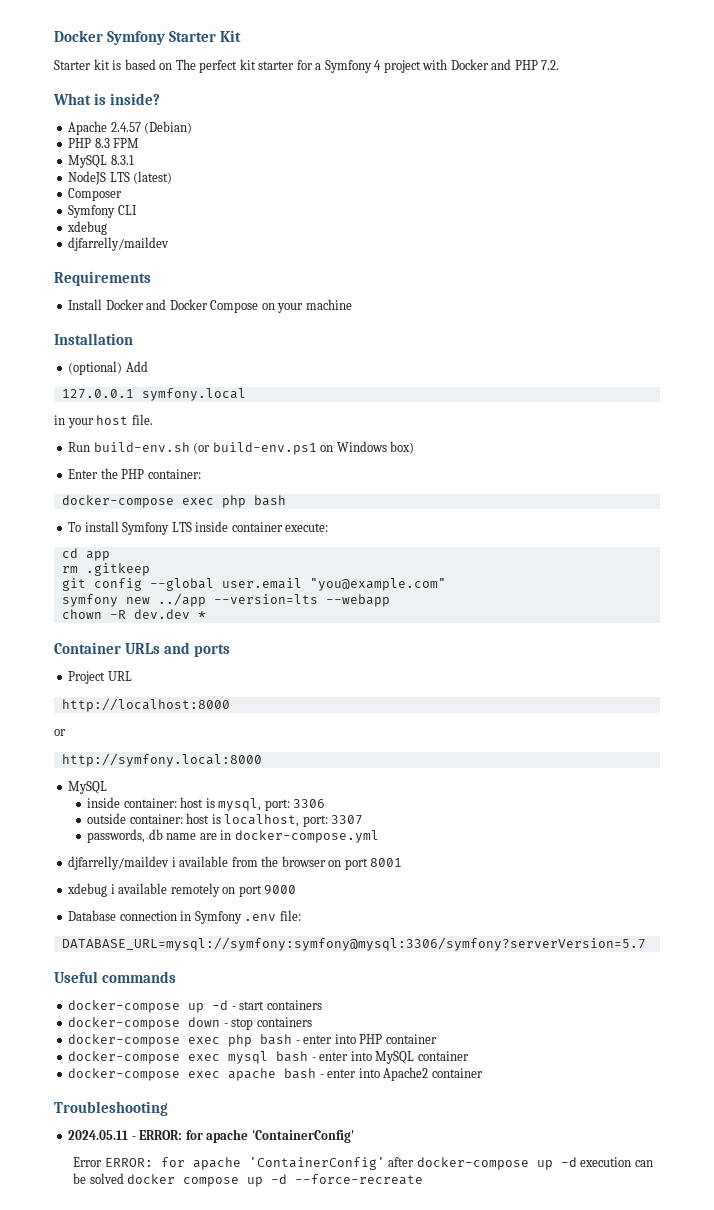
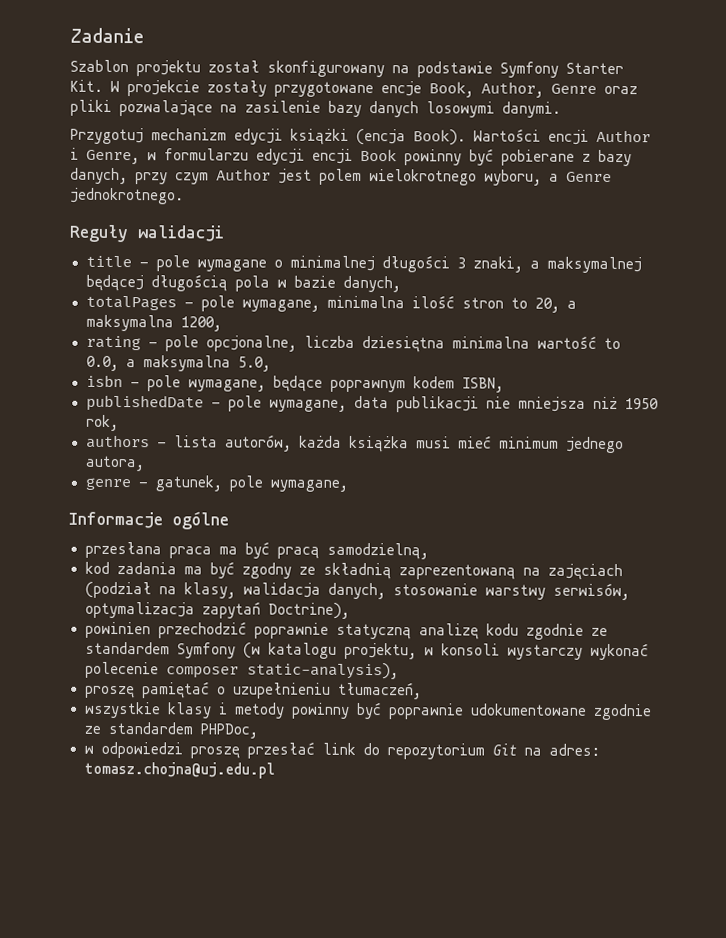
- Docker Symfony Starter Kit
- Starter kit is based on The perfect kit starter for a Symfony 4 project with Docker and PHP 7.2.
- What is inside?
- Apache 2.4.57 (Debian)
- PHP 8.3 FPM
- MySQL 8.3.1
- NodeJS LTS (latest)
- Composer
- Symfony CLI
- xdebug
- djfarrelly/maildev
- Requirements
- Install Docker and Docker Compose on your machine
- Installation
- (optional) Add
- 127.0.0.1 symfony.local
- in your host file.
- Run build-env.sh (or build-env.ps1 on Windows box)
- Enter the PHP container:
- docker-compose exec php bash
- To install Symfony LTS inside container execute:
- cd app
- rm .gitkeep
- git config --global user.email "you@example.com"
- symfony new ../app --version=lts --webapp
- chown -R dev.dev *
- Container URLs and ports
- Project URL
- http://localhost:8000
- or
- http://symfony.local:8000
- MySQL
- inside container: host is mysql, port: 3306
- outside container: host is localhost, port: 3307
- passwords, db name are in docker-compose.yml
- djfarrelly/maildev i available from the browser on port 8001
- xdebug i available remotely on port 9000
- Database connection in Symfony .env file:
- DATABASE_URL=mysql://symfony:symfony@mysql:3306/symfony?serverVersion=5.7
- Useful commands
- docker-compose up -d - start containers
- docker-compose down - stop containers
- docker-compose exec php bash - enter into PHP container
- docker-compose exec mysql bash - enter into MySQL container
- docker-compose exec apache bash - enter into Apache2 container
- Troubleshooting
- 2024.05.11 - ERROR: for apache 'ContainerConfig'
- Error ERROR: for apache 'ContainerConfig' after docker-compose up -d execution can be solved docker compose up -d --force-recreate
+ Zadanie
+ Szablon projektu został skonfigurowany na podstawie Symfony Starter Kit. W projekcie zostały przygotowane encje Book, Author, Genre oraz pliki pozwalające na zasilenie bazy danych losowymi danymi.
+ Przygotuj mechanizm edycji książki (encja Book). Wartości encji Author i Genre, w formularzu edycji encji Book powinny być pobierane z bazy danych, przy czym Author jest polem wielokrotnego wyboru, a Genre jednokrotnego.
+ Reguły walidacji
+ title - pole wymagane o minimalnej długości 3 znaki, a maksymalnej będącej długością pola w bazie danych,
+ totalPages - pole wymagane, minimalna ilość stron to 20, a maksymalna 1200,
+ rating - pole opcjonalne, liczba dziesiętna minimalna wartość to 0.0, a maksymalna 5.0,
+ isbn - pole wymagane, będące poprawnym kodem ISBN,
+ publishedDate - pole wymagane, data publikacji nie mniejsza niż 1950 rok,
+ authors - lista autorów, każda książka musi mieć minimum jednego autora,
+ genre - gatunek, pole wymagane,
+ Informacje ogólne
+ przesłana praca ma być pracą samodzielną,
+ kod zadania ma być zgodny ze składnią zaprezentowaną na zajęciach (podział na klasy, walidacja danych, stosowanie warstwy serwisów, optymalizacja zapytań Doctrine),
+ powinien przechodzić poprawnie statyczną analizę kodu zgodnie ze standardem Symfony (w katalogu projektu, w konsoli wystarczy wykonać polecenie composer static-analysis),
+ proszę pamiętać o uzupełnieniu tłumaczeń,
+ wszystkie klasy i metody powinny być poprawnie udokumentowane zgodnie ze standardem PHPDoc,
+ w odpowiedzi proszę przesłać link do repozytorium Git na adres: tomasz.chojna@uj.edu.pl

